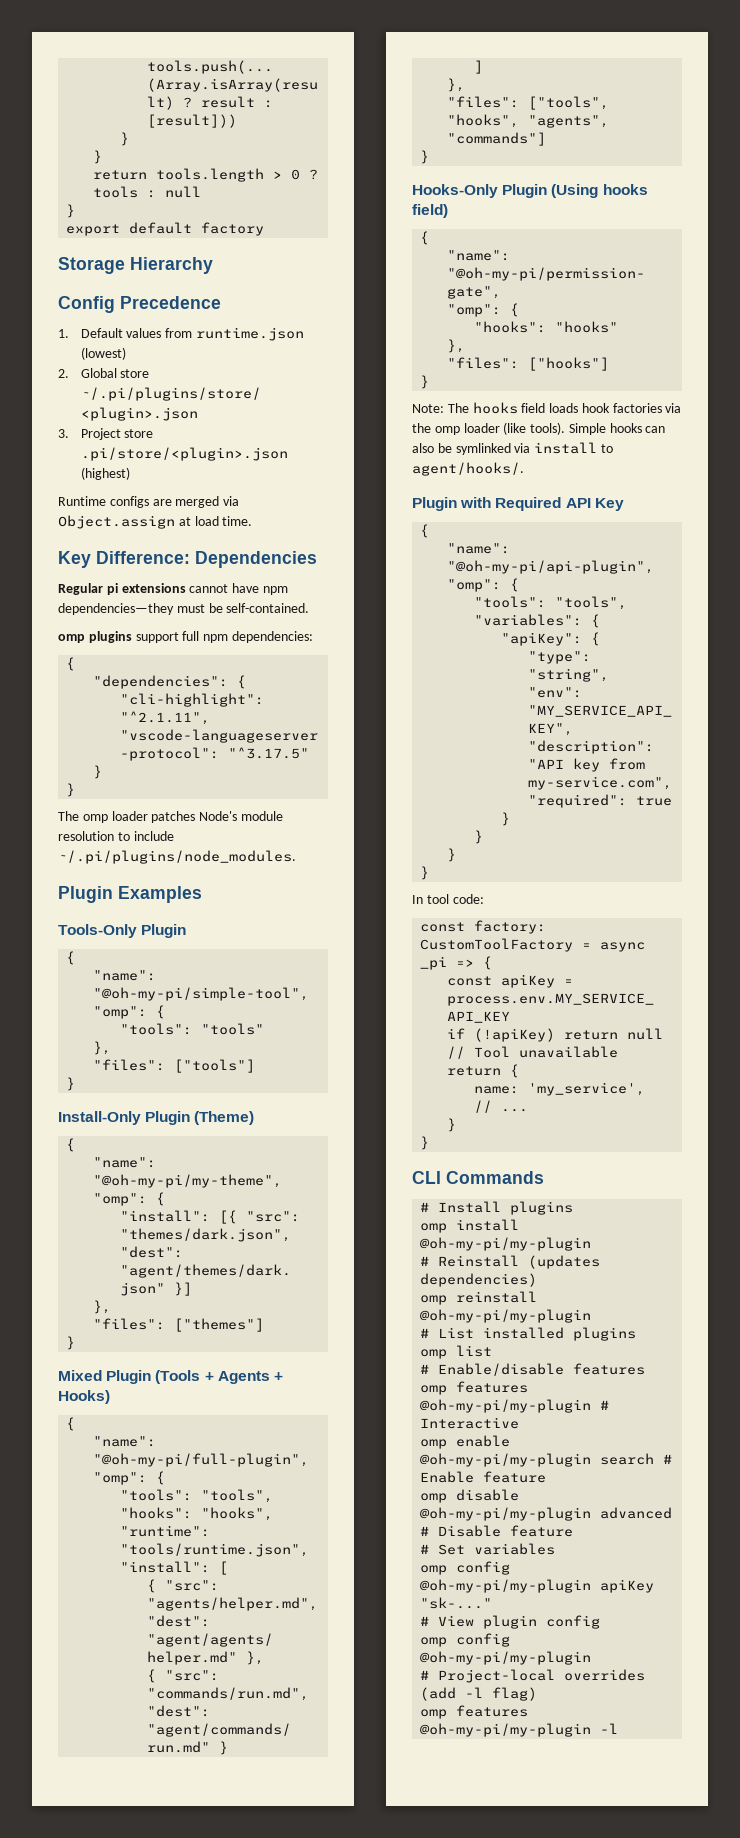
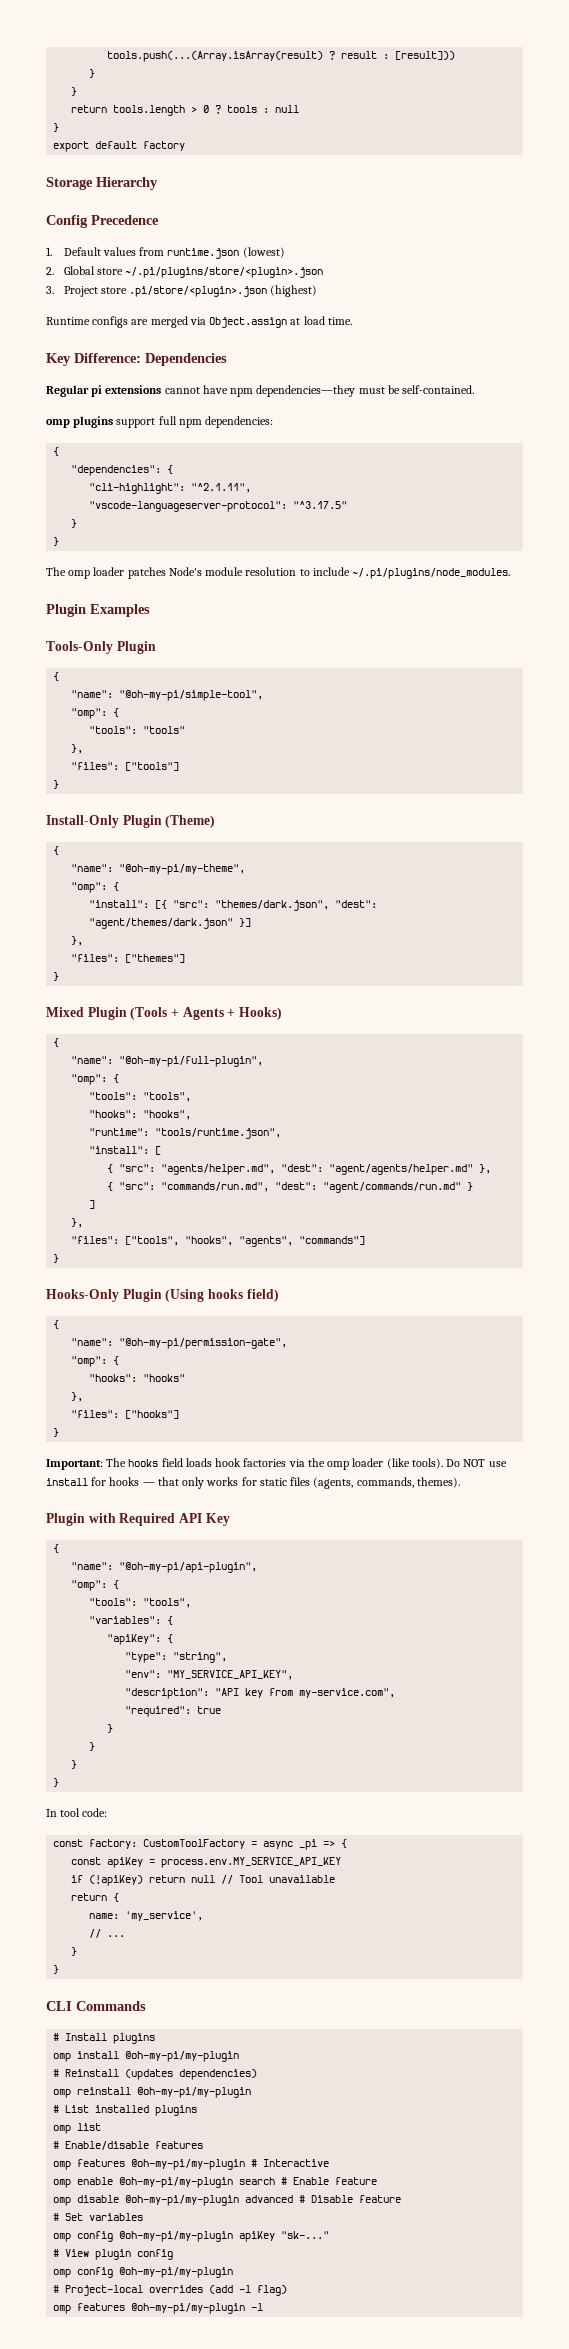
- Note: The hooks field loads hook factories via the omp loader (like tools).
+ Important: The hooks field loads hook factories via the omp loader (like tools).
- Simple hooks can also be symlinked via install to agent/hooks/.
+ Do NOT use install for hooks — that only works for static files (agents, commands, themes).

